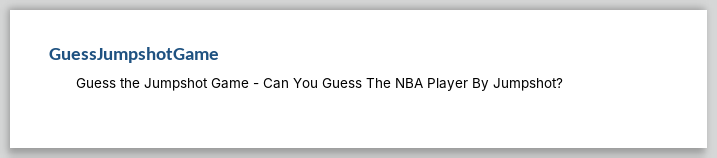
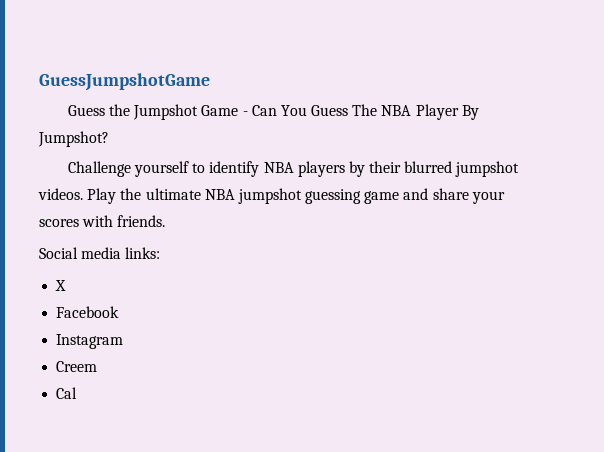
+ Challenge yourself to identify NBA players by their blurred jumpshot videos. Play the ultimate NBA jumpshot guessing game and share your scores with friends.
+ Social media links:
+ X
+ Facebook
+ Instagram
+ Creem
+ Cal

